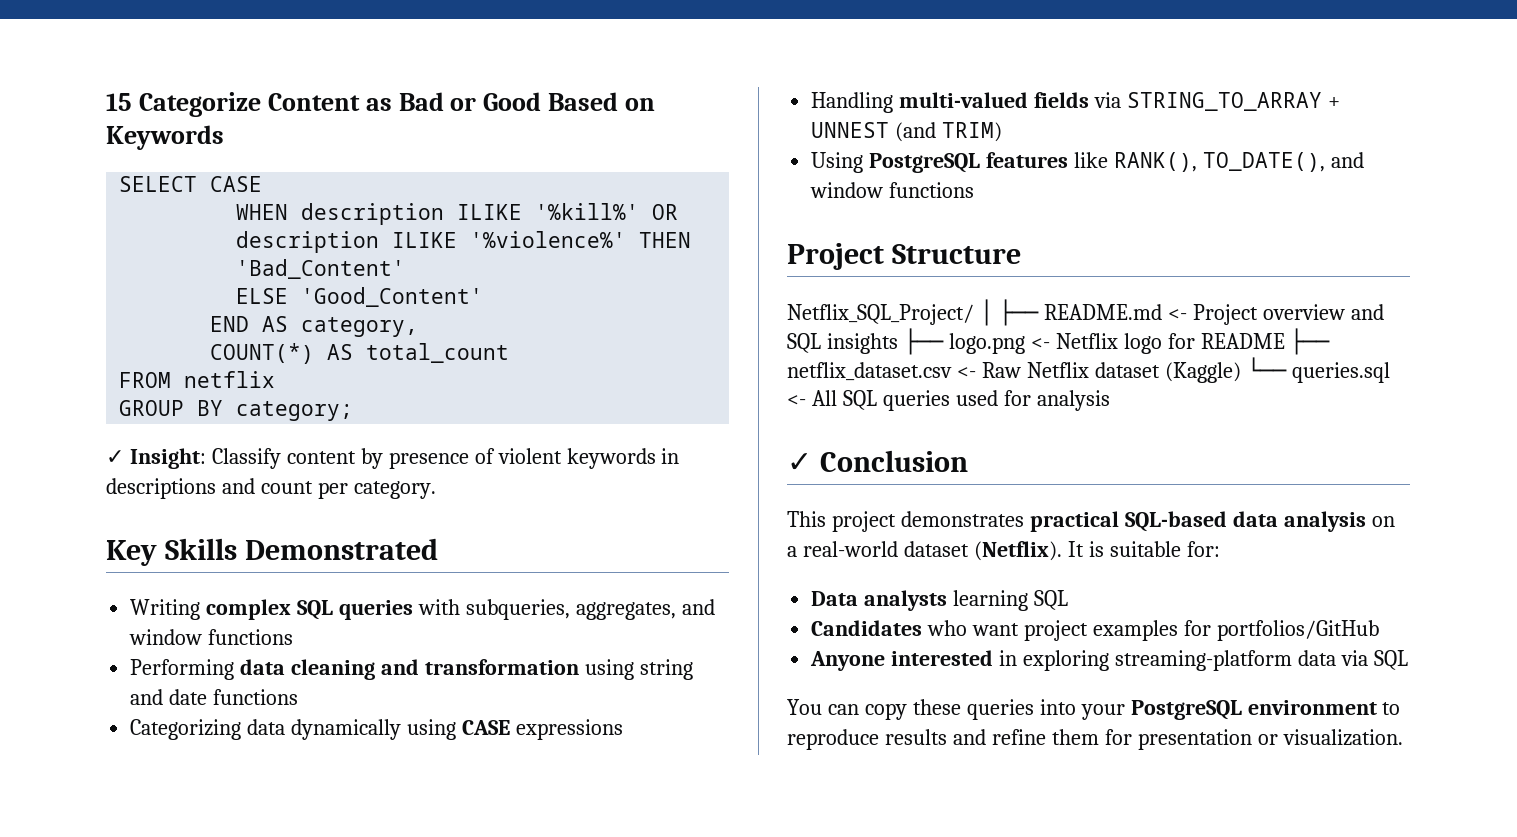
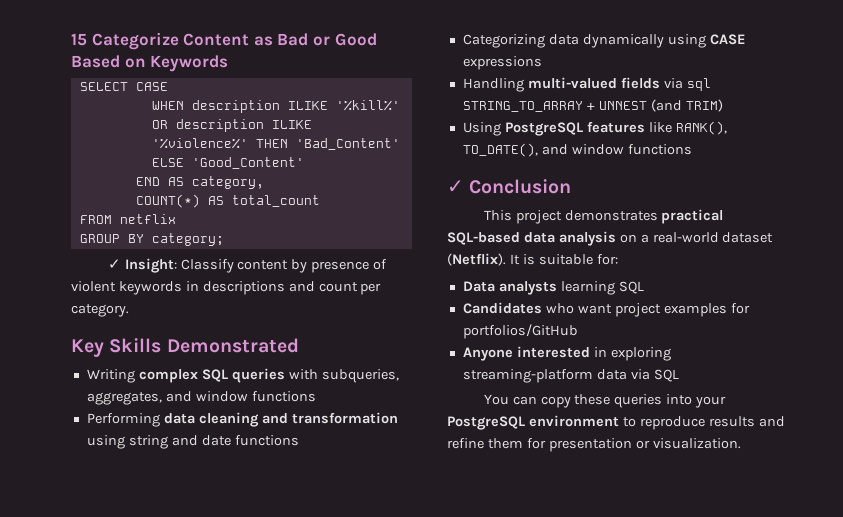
- Handling multi-valued fields via STRING_TO_ARRAY + UNNEST (and TRIM)
+ Handling multi-valued fields via sql STRING_TO_ARRAY + UNNEST (and TRIM)
- Project Structure
- Netflix_SQL_Project/ │ ├── README.md <- Project overview and SQL insights ├── logo.png <- Netflix logo for README ├── netflix_dataset.csv <- Raw Netflix dataset (Kaggle) └── queries.sql <- All SQL queries used for analysis

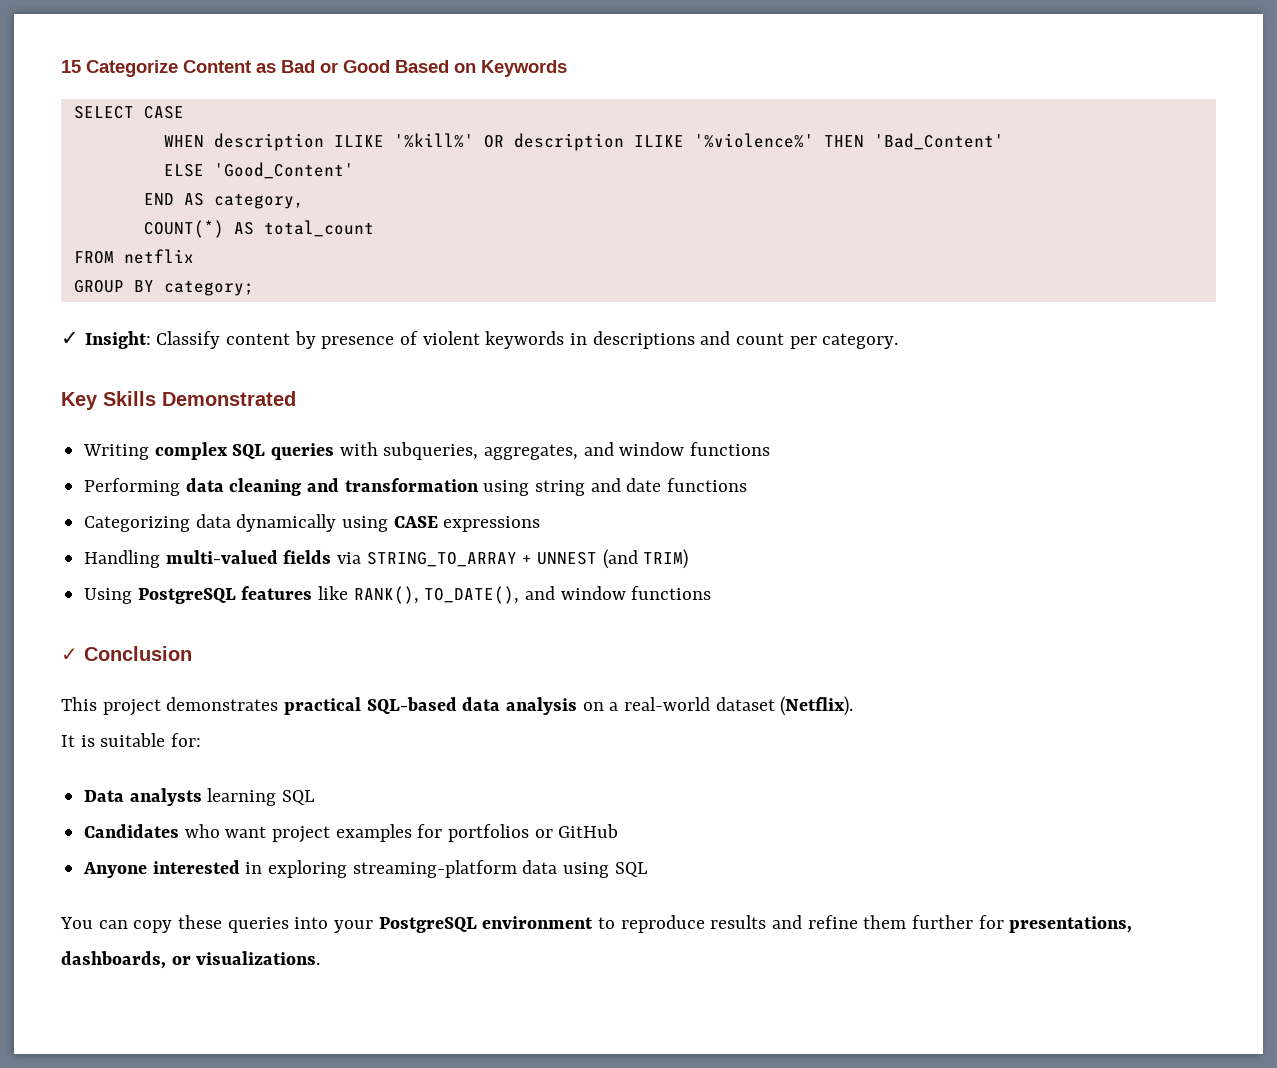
- Handling multi-valued fields via sql STRING_TO_ARRAY + UNNEST (and TRIM)
+ Handling multi-valued fields via STRING_TO_ARRAY + UNNEST (and TRIM)
- This project demonstrates practical SQL-based data analysis on a real-world dataset (Netflix). It is suitable for:
+ This project demonstrates practical SQL-based data analysis on a real-world dataset (Netflix).
+ It is suitable for:
- Candidates who want project examples for portfolios/GitHub
+ Candidates who want project examples for portfolios or GitHub
- Anyone interested in exploring streaming-platform data via SQL
+ Anyone interested in exploring streaming-platform data using SQL
- You can copy these queries into your PostgreSQL environment to reproduce results and refine them for presentation or visualization.
+ You can copy these queries into your PostgreSQL environment to reproduce results and refine them further for presentations, dashboards, or visualizations.

